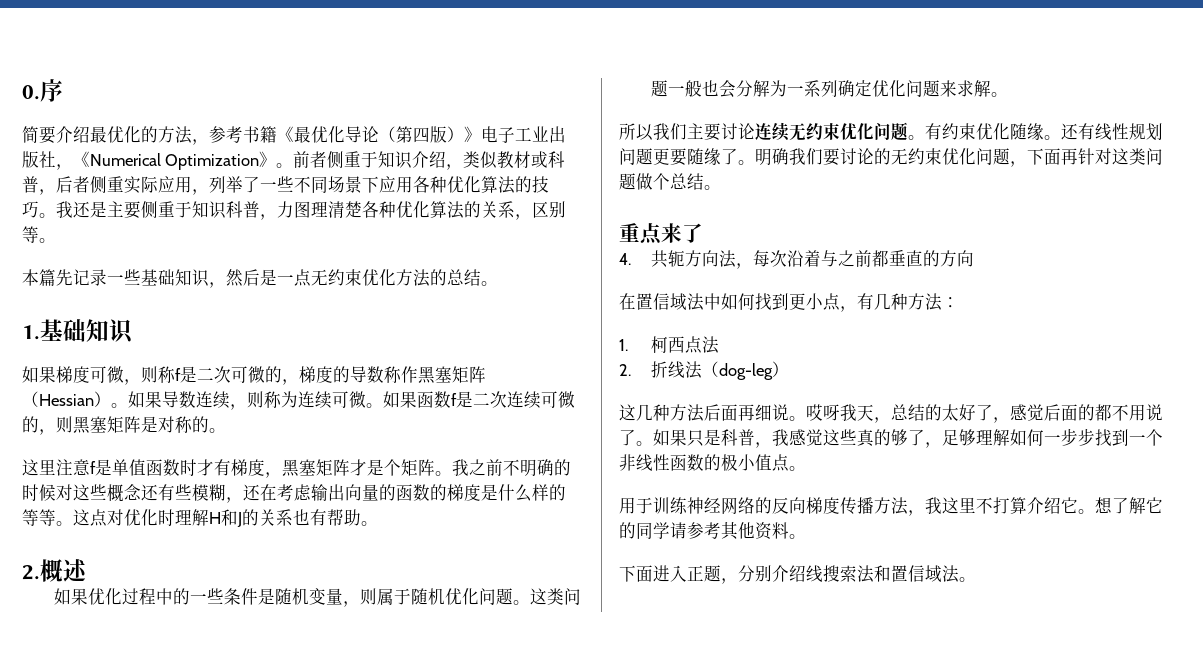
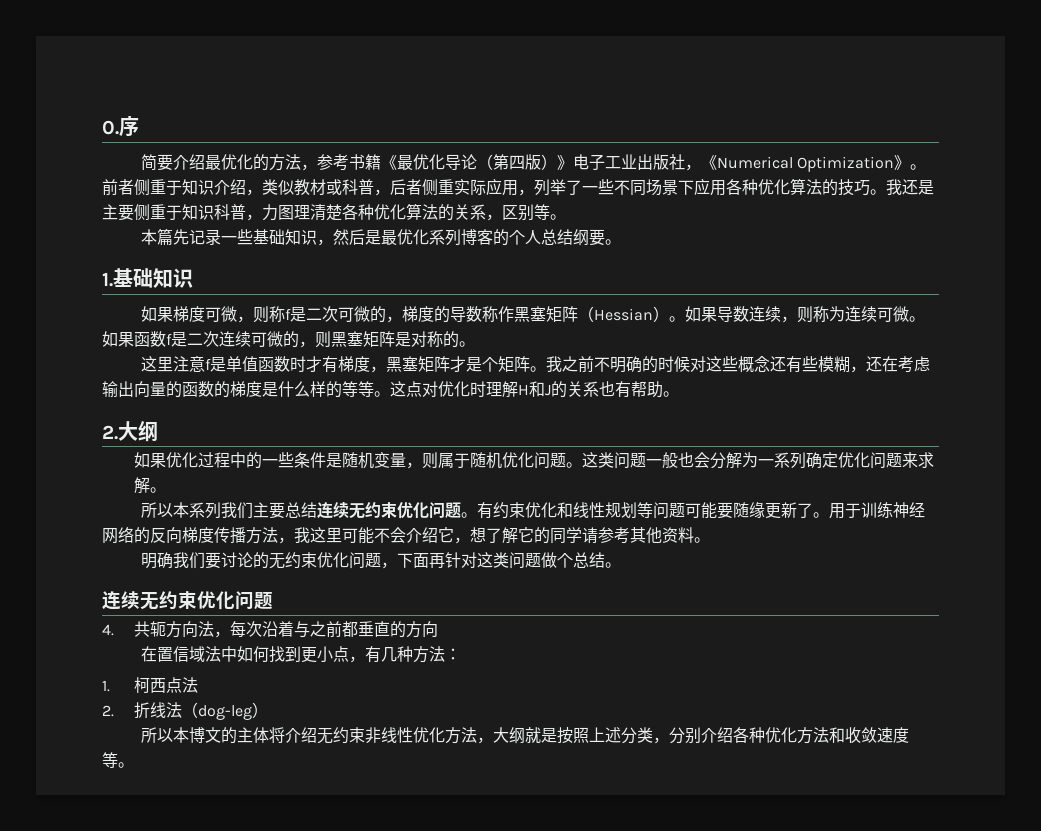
- 本篇先记录一些基础知识，然后是一点无约束优化方法的总结。
+ 本篇先记录一些基础知识，然后是最优化系列博客的个人总结纲要。
- 2.概述
+ 2.大纲
- 所以我们主要讨论连续无约束优化问题。
+ 所以本系列我们主要总结连续无约束优化问题。
- 有约束优化随缘。还有线性规划问题更要随缘了。明确我们要讨论的无约束优化问题，下面再针对这类问题做个总结。
- 重点来了
+ 有约束优化和线性规划等问题可能要随缘更新了。用于训练神经网络的反向梯度传播方法，我这里可能不会介绍它，想了解它的同学请参考其他资料。
+ 明确我们要讨论的无约束优化问题，下面再针对这类问题做个总结。
+ 连续无约束优化问题
- 这几种方法后面再细说。哎呀我天，总结的太好了，感觉后面的都不用说了。如果只是科普，我感觉这些真的够了，足够理解如何一步步找到一个非线性函数的极小值点。
- 用于训练神经网络的反向梯度传播方法，我这里不打算介绍它。想了解它的同学请参考其他资料。
- 下面进入正题，分别介绍线搜索法和置信域法。
+ 所以本博文的主体将介绍无约束非线性优化方法，大纲就是按照上述分类，分别介绍各种优化方法和收敛速度等。

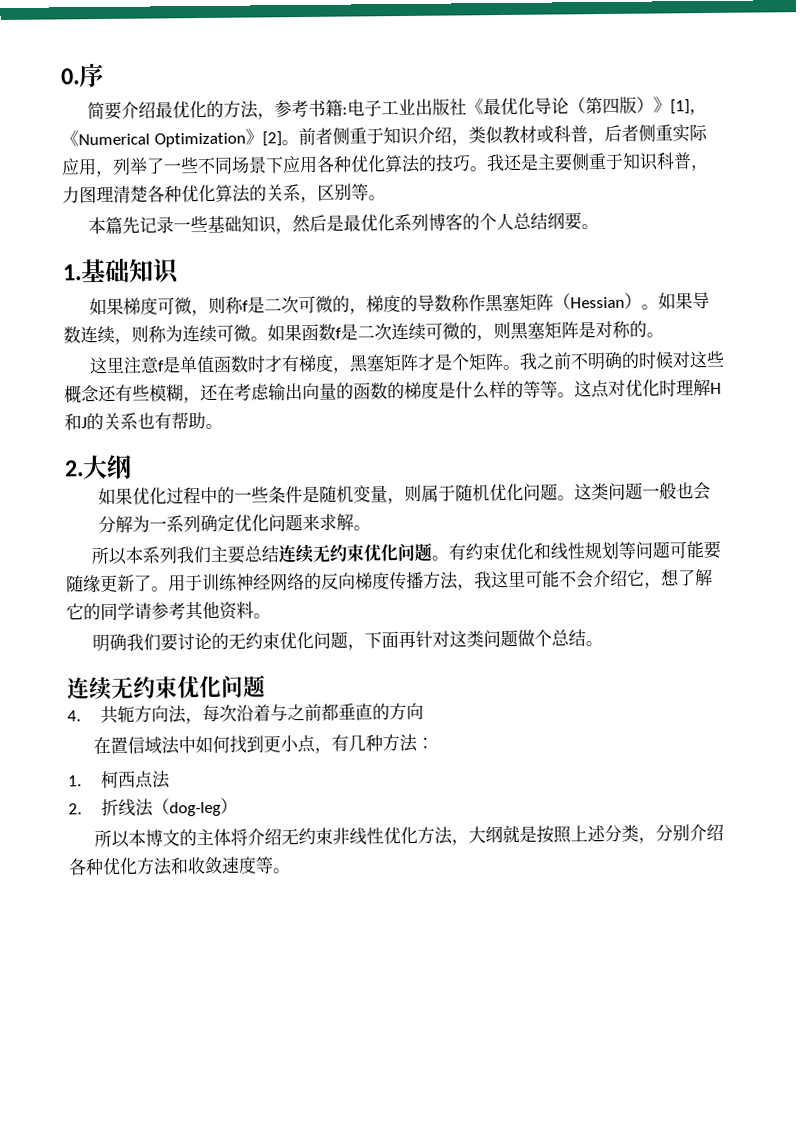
- 简要介绍最优化的方法，参考书籍《最优化导论（第四版）》电子工业出版社，《Numerical Optimization》。
+ 简要介绍最优化的方法，参考书籍:电子工业出版社《最优化导论（第四版）》[1]，《Numerical Optimization》[2]。

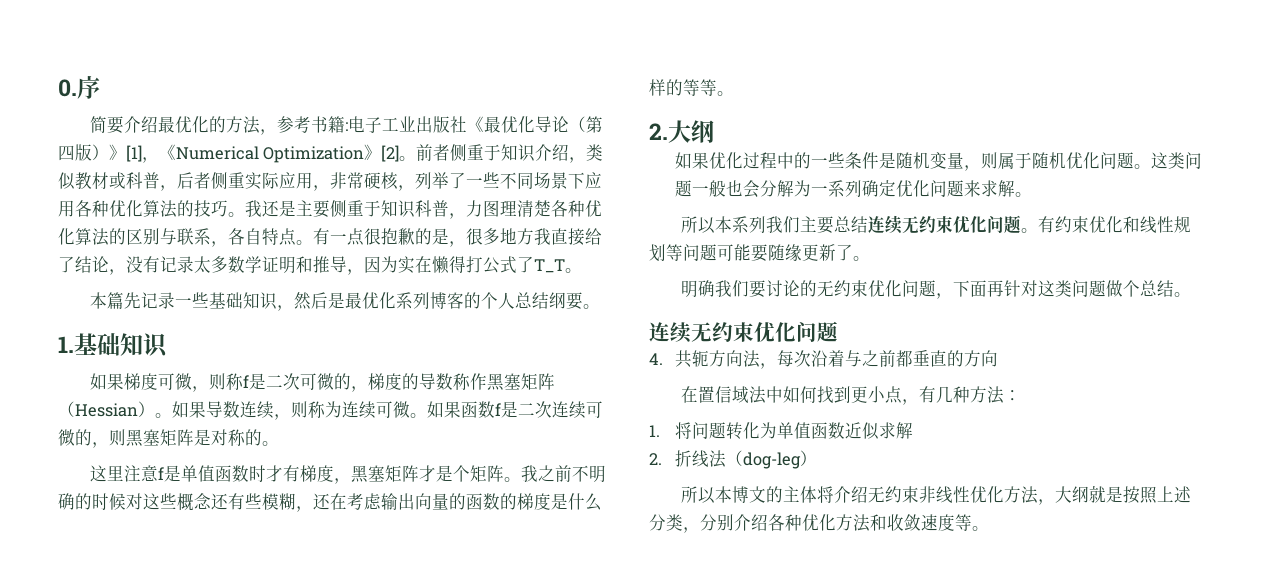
- 前者侧重于知识介绍，类似教材或科普，后者侧重实际应用，列举了一些不同场景下应用各种优化算法的技巧。
+ 前者侧重于知识介绍，类似教材或科普，后者侧重实际应用，非常硬核，列举了一些不同场景下应用各种优化算法的技巧。
- 我还是主要侧重于知识科普，力图理清楚各种优化算法的关系，区别等。
+ 我还是主要侧重于知识科普，力图理清楚各种优化算法的区别与联系，各自特点。有一点很抱歉的是，很多地方我直接给了结论，没有记录太多数学证明和推导，因为实在懒得打公式了T_T。
- 这点对优化时理解H和J的关系也有帮助。
- 用于训练神经网络的反向梯度传播方法，我这里可能不会介绍它，想了解它的同学请参考其他资料。
- 1.柯西点法
+ 1.将问题转化为单值函数近似求解

